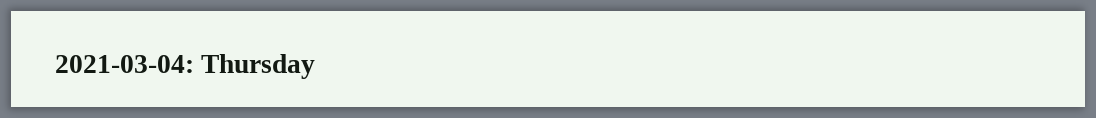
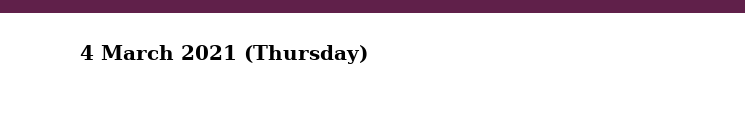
- 2021-03-04: Thursday
+ 4 March 2021 (Thursday)

